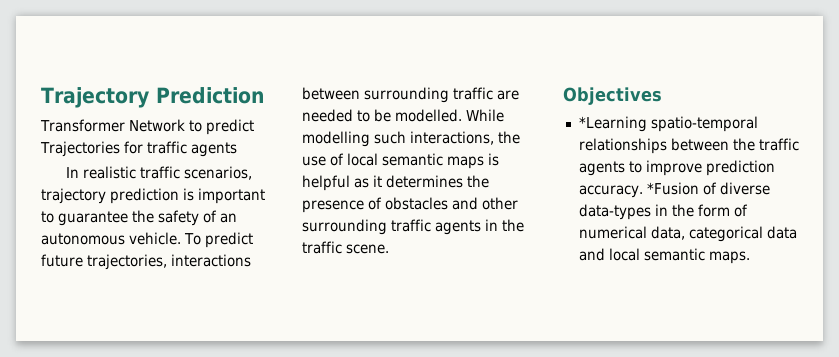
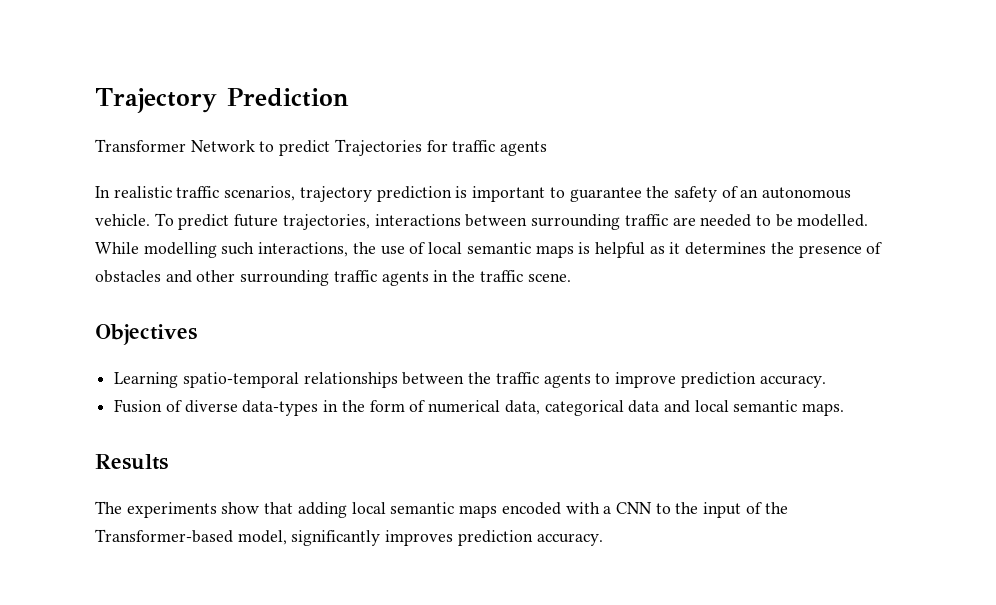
- *Learning spatio-temporal relationships between the traffic agents to improve prediction accuracy. *Fusion of diverse data-types in the form of numerical data, categorical data and local semantic maps.
+ Learning spatio-temporal relationships between the traffic agents to improve prediction accuracy.
+ Fusion of diverse data-types in the form of numerical data, categorical data and local semantic maps.
+ Results
+ The experiments show that adding local semantic maps encoded with a CNN to the input of the Transformer-based model, significantly improves prediction accuracy.

